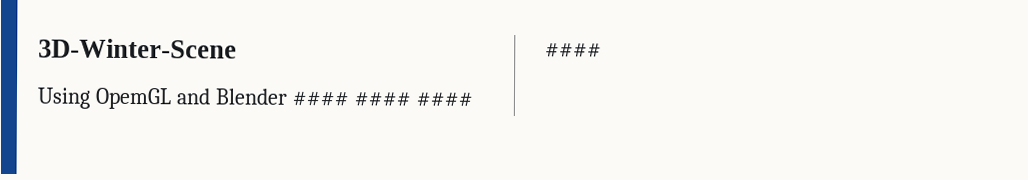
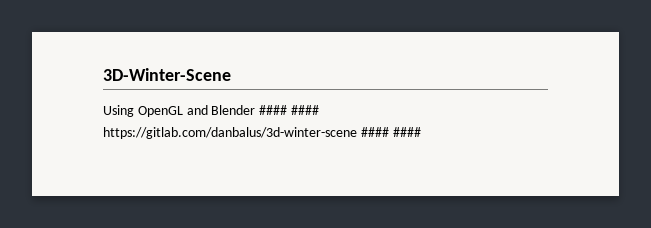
- Using OpemGL and Blender #### #### #### ####
+ Using OpenGL and Blender #### #### https://gitlab.com/danbalus/3d-winter-scene #### ####

